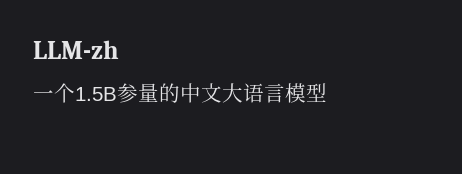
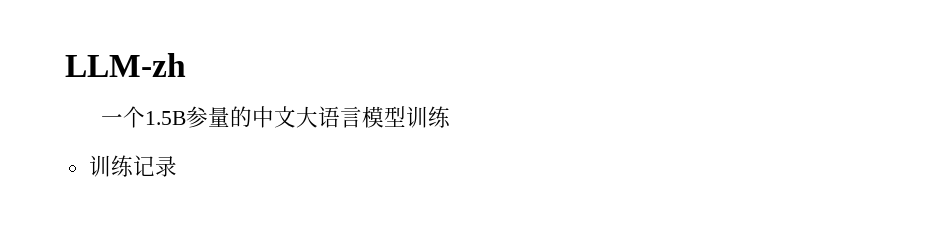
- 一个1.5B参量的中文大语言模型
+ 一个1.5B参量的中文大语言模型训练
+ 训练记录

